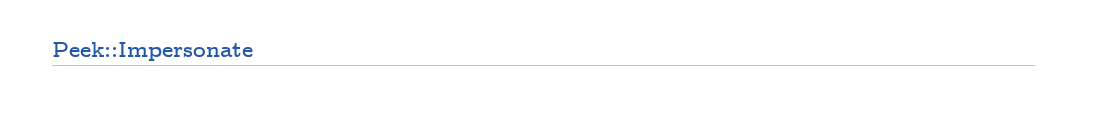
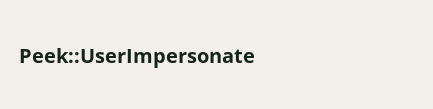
- Peek::Impersonate
+ Peek::UserImpersonate

